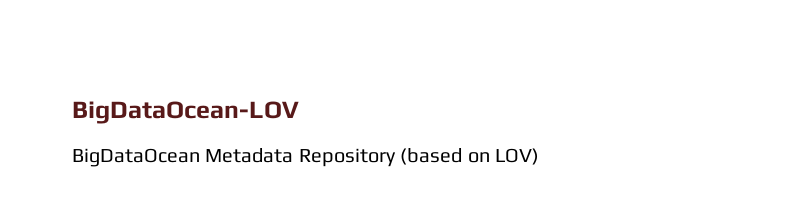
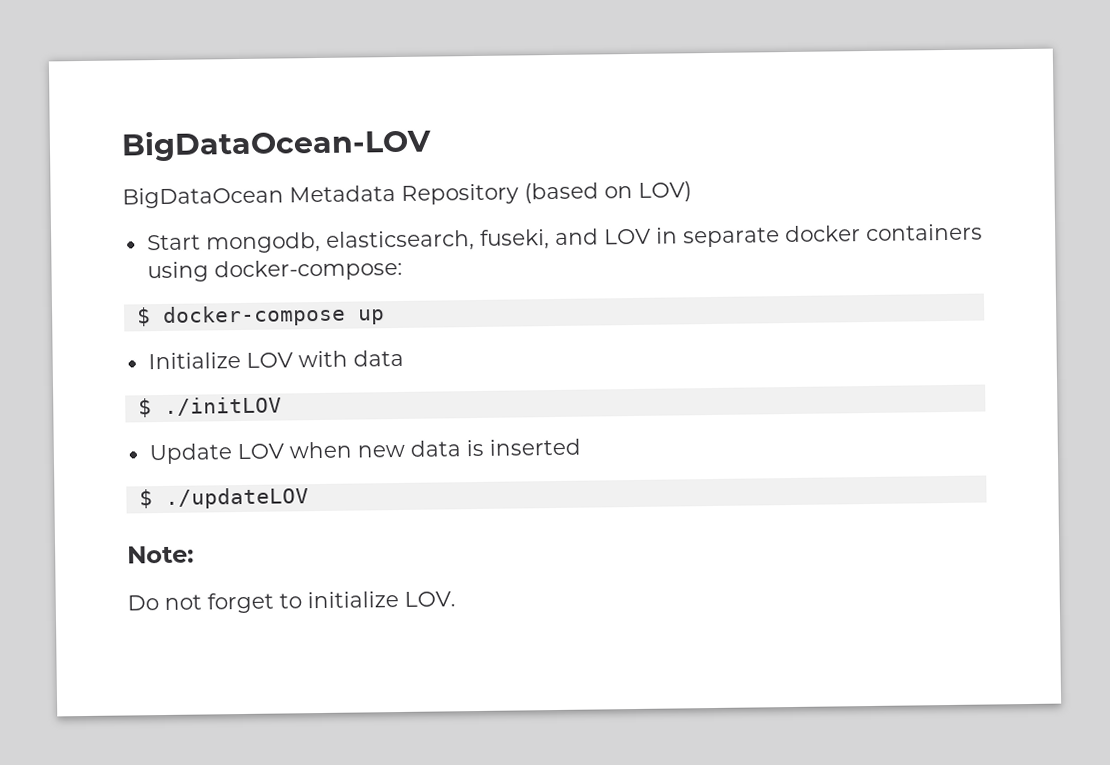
+ Start mongodb, elasticsearch, fuseki, and LOV in separate docker containers using docker-compose:
+ $ docker-compose up
+ Initialize LOV with data
+ $ ./initLOV
+ Update LOV when new data is inserted
+ $ ./updateLOV
+ Note:
+ Do not forget to initialize LOV.

